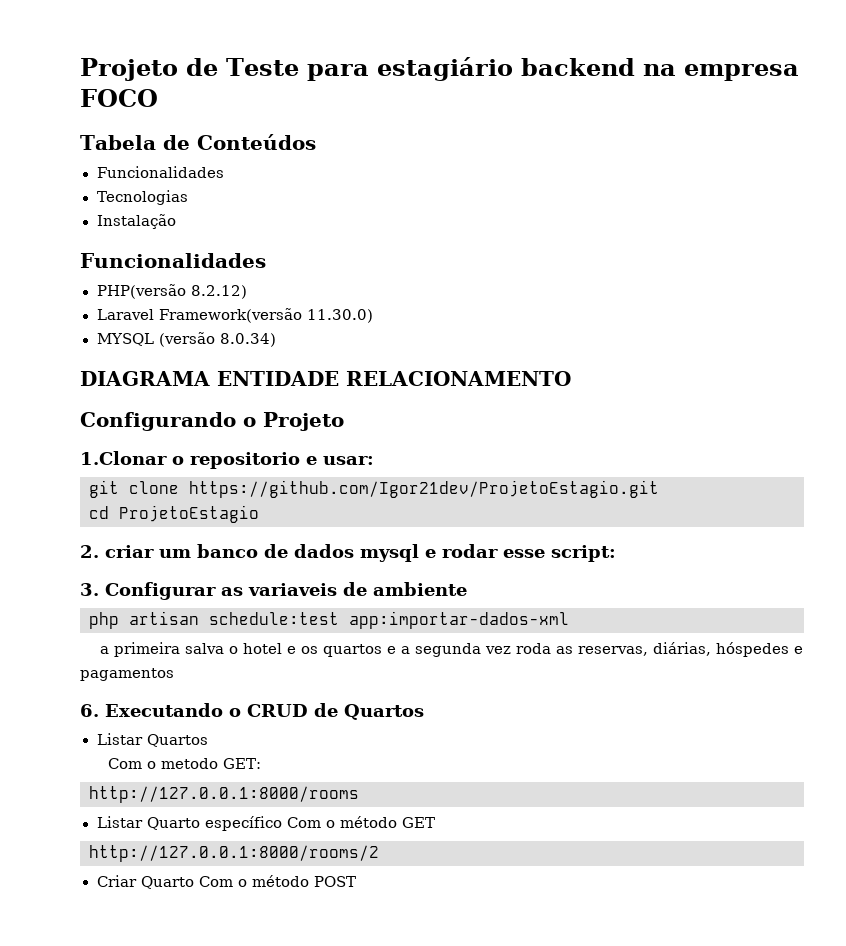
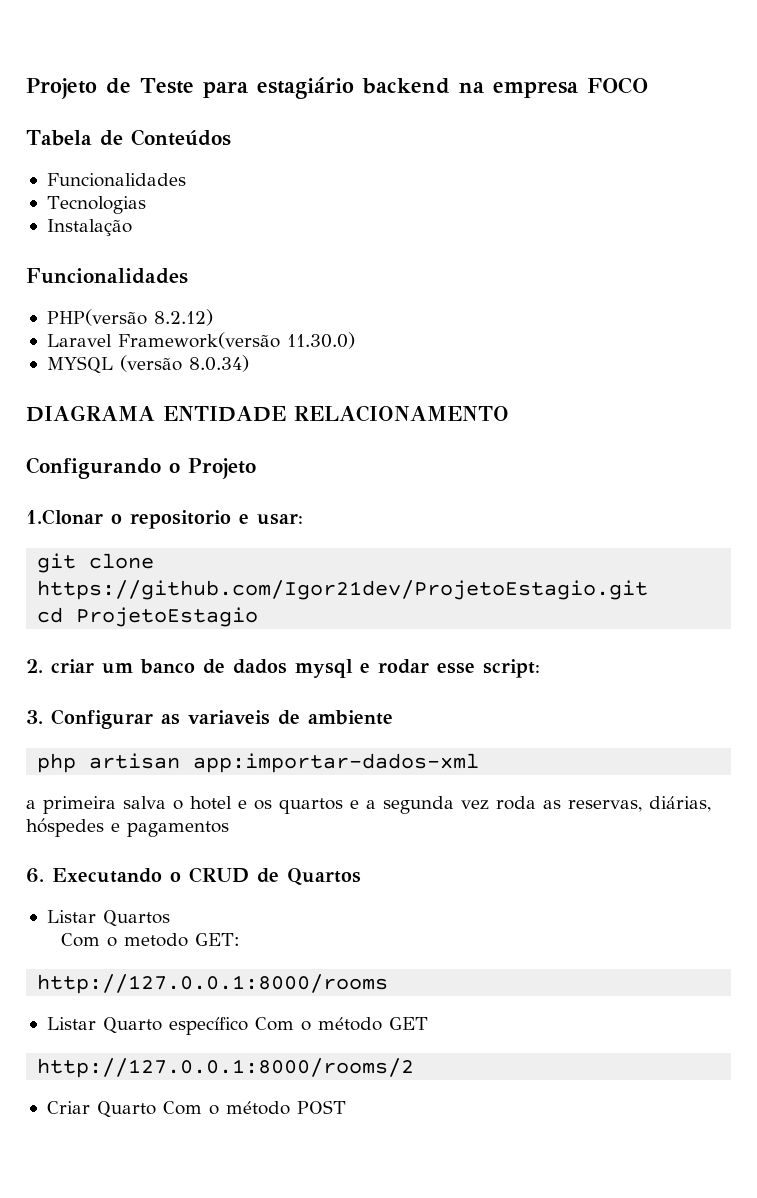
- php artisan schedule:test app:importar-dados-xml
+ php artisan app:importar-dados-xml

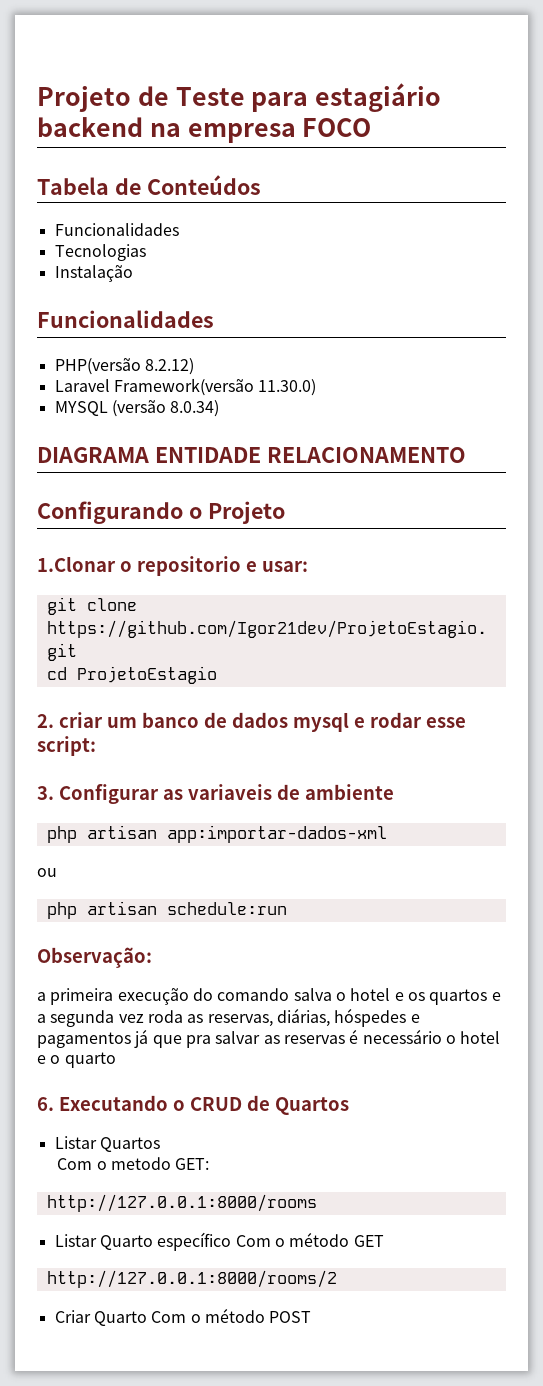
+ ou
+ php artisan schedule:run
+ Observação:
- a primeira salva o hotel e os quartos e a segunda vez roda as reservas, diárias, hóspedes e pagamentos
+ a primeira execução do comando salva o hotel e os quartos e a segunda vez roda as reservas, diárias, hóspedes e pagamentos já que pra salvar as reservas é necessário o hotel e o quarto

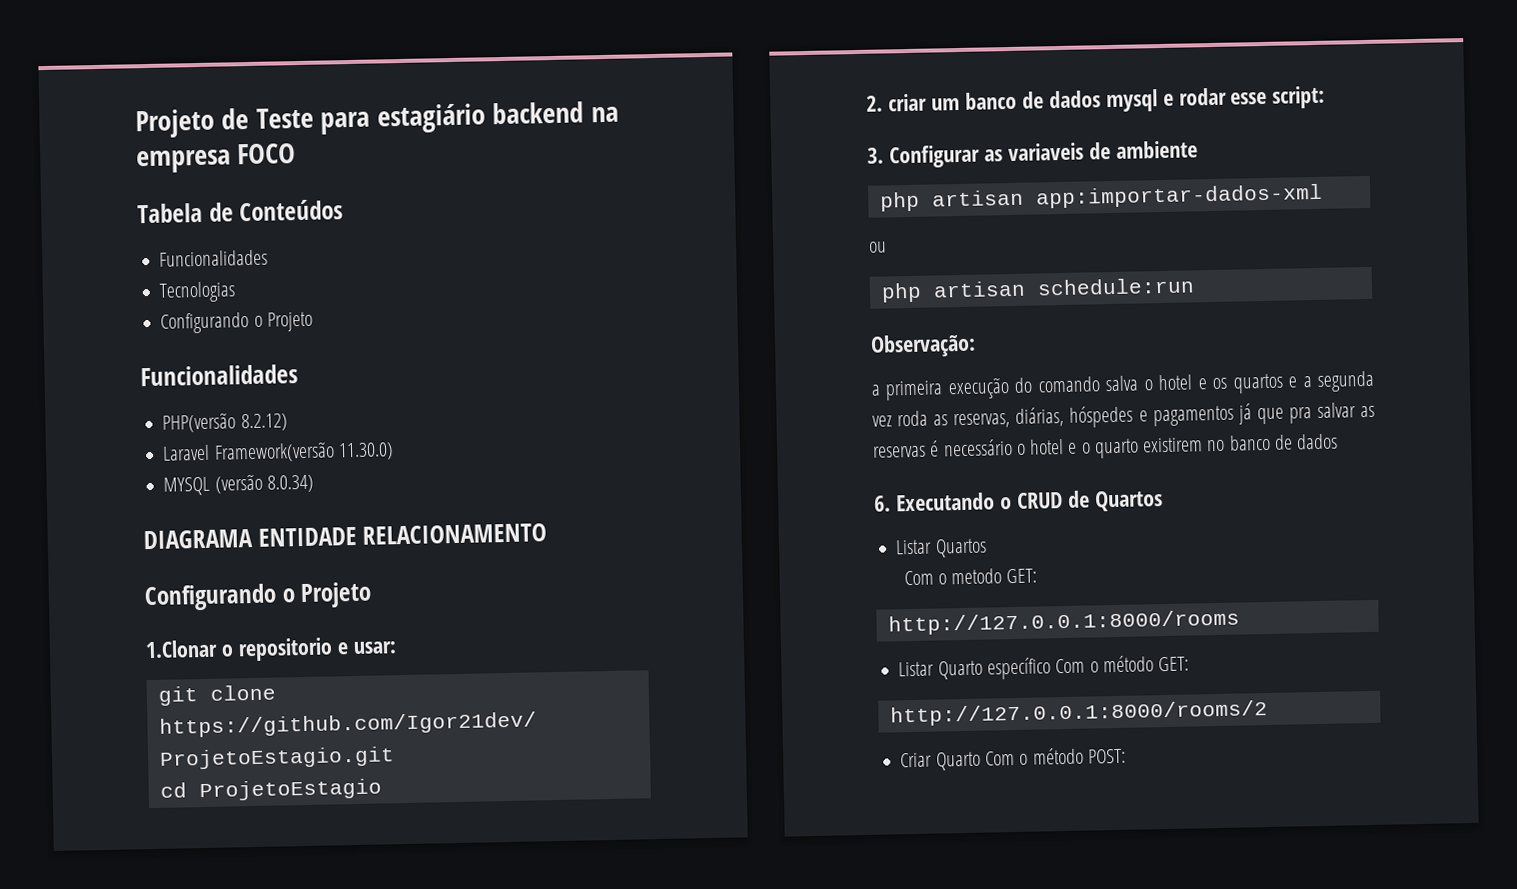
  Tecnologias
- Instalação
+ Configurando o Projeto
- a primeira execução do comando salva o hotel e os quartos e a segunda vez roda as reservas, diárias, hóspedes e pagamentos já que pra salvar as reservas é necessário o hotel e o quarto
+ a primeira execução do comando salva o hotel e os quartos e a segunda vez roda as reservas, diárias, hóspedes e pagamentos já que pra salvar as reservas é necessário o hotel e o quarto existirem no banco de dados
- Listar Quarto específico Com o método GET
+ Listar Quarto específico Com o método GET:
- Criar Quarto Com o método POST
+ Criar Quarto Com o método POST:

